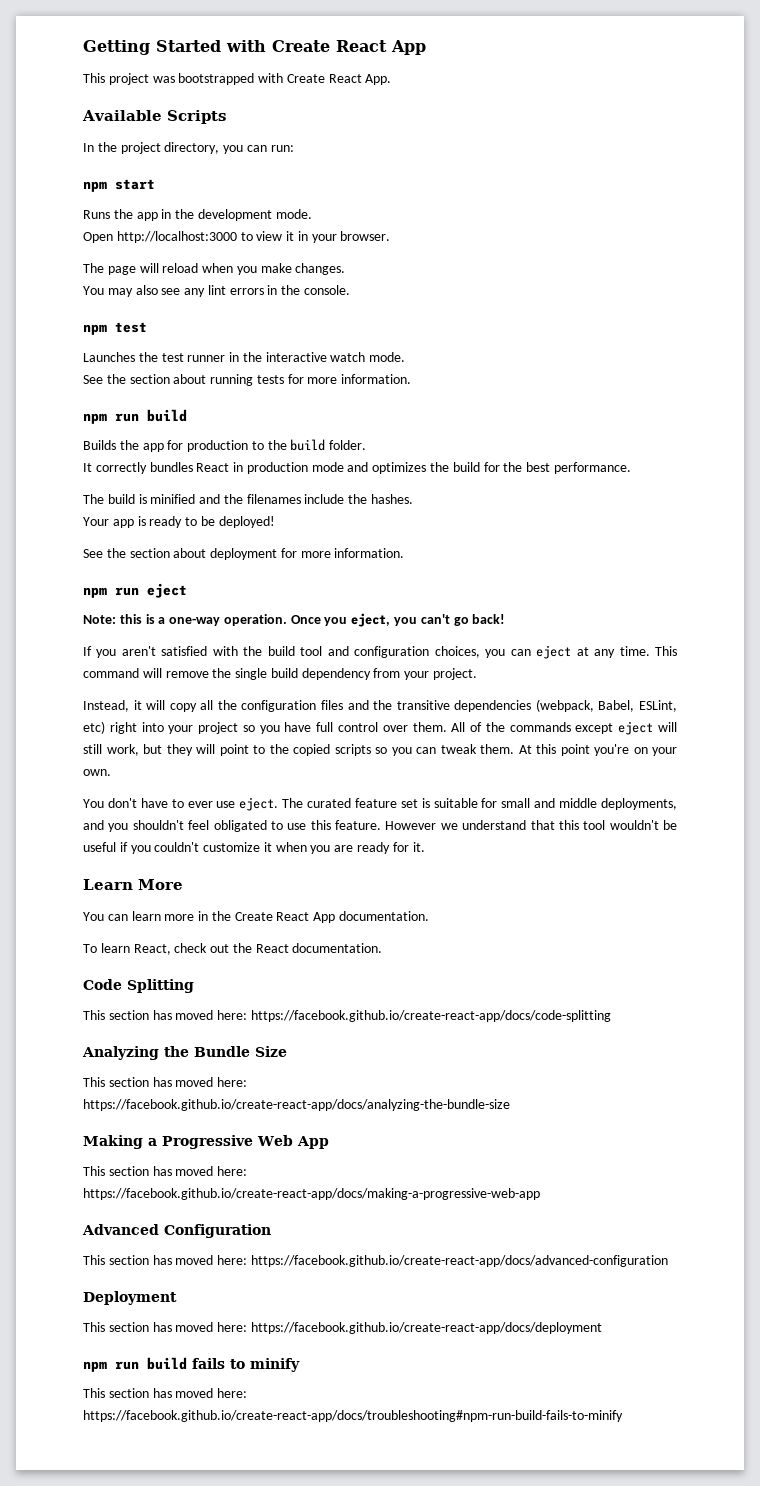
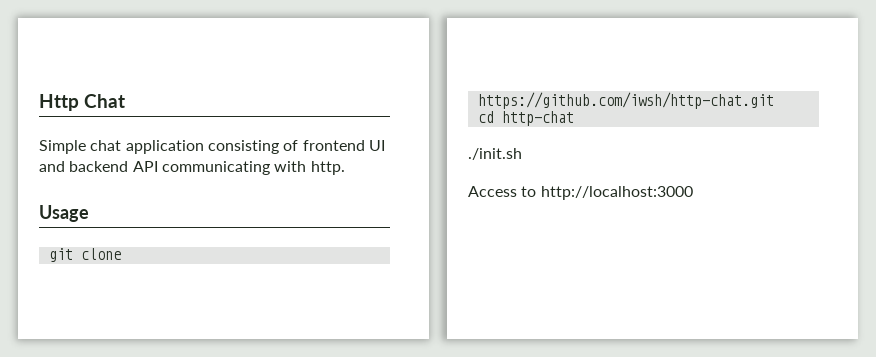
- Getting Started with Create React App
- This project was bootstrapped with Create React App.
- Available Scripts
- In the project directory, you can run:
- npm start
- Runs the app in the development mode.
- Open http://localhost:3000 to view it in your browser.
- The page will reload when you make changes.
- You may also see any lint errors in the console.
- npm test
- Launches the test runner in the interactive watch mode.
- See the section about running tests for more information.
- npm run build
- Builds the app for production to the build folder.
- It correctly bundles React in production mode and optimizes the build for the best performance.
- The build is minified and the filenames include the hashes.
- Your app is ready to be deployed!
- See the section about deployment for more information.
- npm run eject
- Note: this is a one-way operation. Once you eject, you can't go back!
- If you aren't satisfied with the build tool and configuration choices, you can eject at any time. This command will remove the single build dependency from your project.
- Instead, it will copy all the configuration files and the transitive dependencies (webpack, Babel, ESLint, etc) right into your project so you have full control over them. All of the commands except eject will still work, but they will point to the copied scripts so you can tweak them. At this point you're on your own.
- You don't have to ever use eject. The curated feature set is suitable for small and middle deployments, and you shouldn't feel obligated to use this feature. However we understand that this tool wouldn't be useful if you couldn't customize it when you are ready for it.
- Learn More
- You can learn more in the Create React App documentation.
- To learn React, check out the React documentation.
- Code Splitting
- This section has moved here: https://facebook.github.io/create-react-app/docs/code-splitting
- Analyzing the Bundle Size
- This section has moved here: https://facebook.github.io/create-react-app/docs/analyzing-the-bundle-size
- Making a Progressive Web App
- This section has moved here: https://facebook.github.io/create-react-app/docs/making-a-progressive-web-app
- Advanced Configuration
- This section has moved here: https://facebook.github.io/create-react-app/docs/advanced-configuration
- Deployment
- This section has moved here: https://facebook.github.io/create-react-app/docs/deployment
- npm run build fails to minify
- This section has moved here: https://facebook.github.io/create-react-app/docs/troubleshooting#npm-run-build-fails-to-minify
+ Http Chat
+ Simple chat application consisting of frontend UI and backend API communicating with http.
+ Usage
+ git clone https://github.com/iwsh/http-chat.git
+ cd http-chat
+ ./init.sh
+ Access to http://localhost:3000

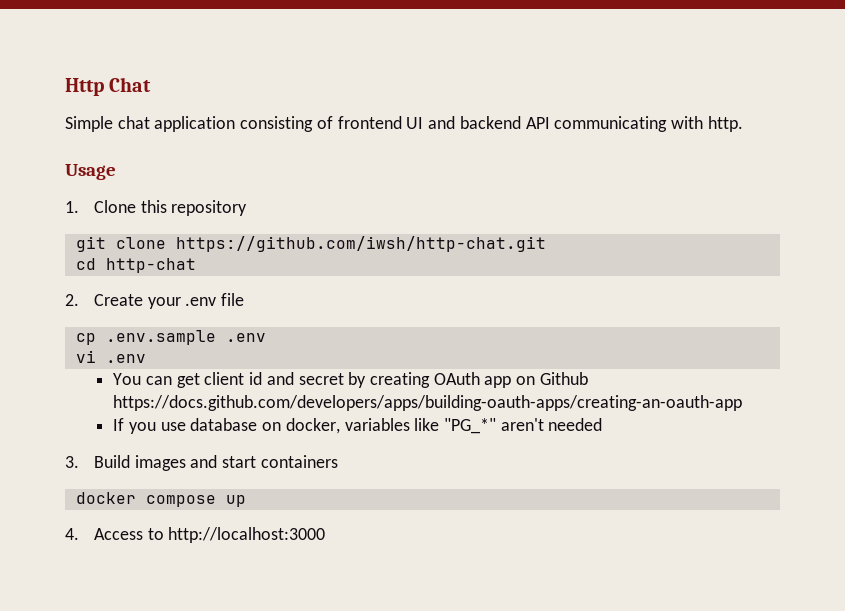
+ 1. Clone this repository
- ./init.sh
- Access to http://localhost:3000
+ 2. Create your .env file
+ cp .env.sample .env
+ vi .env
+ You can get client id and secret by creating OAuth app on Github https://docs.github.com/developers/apps/building-oauth-apps/creating-an-oauth-app
+ If you use database on docker, variables like "PG_*" aren't needed
+ 3. Build images and start containers
+ docker compose up
+ 4. Access to http://localhost:3000

